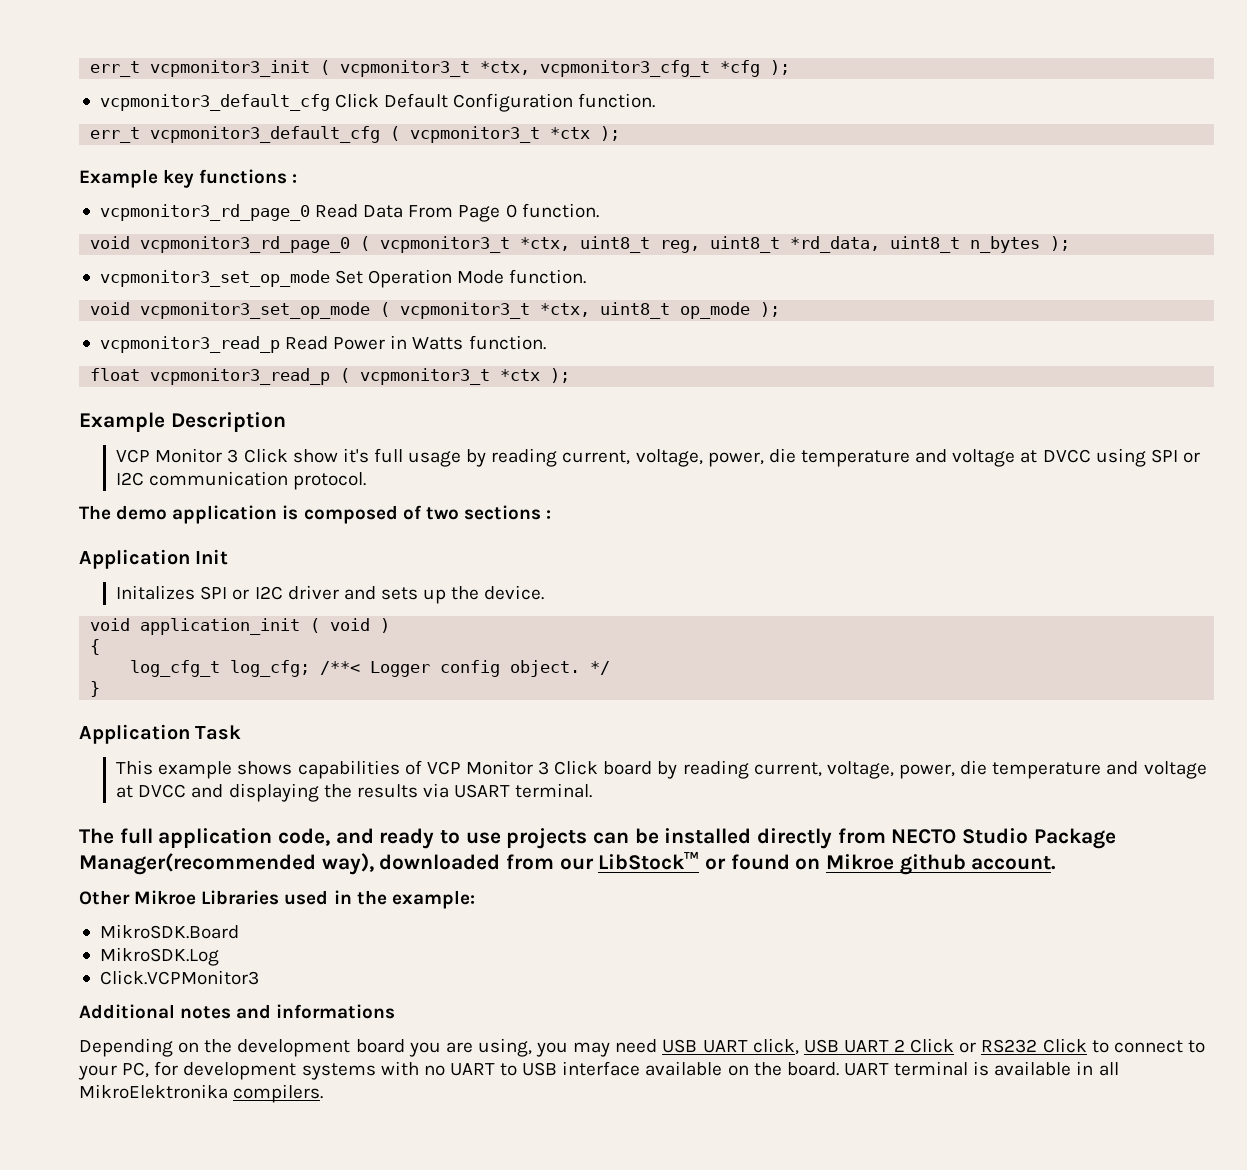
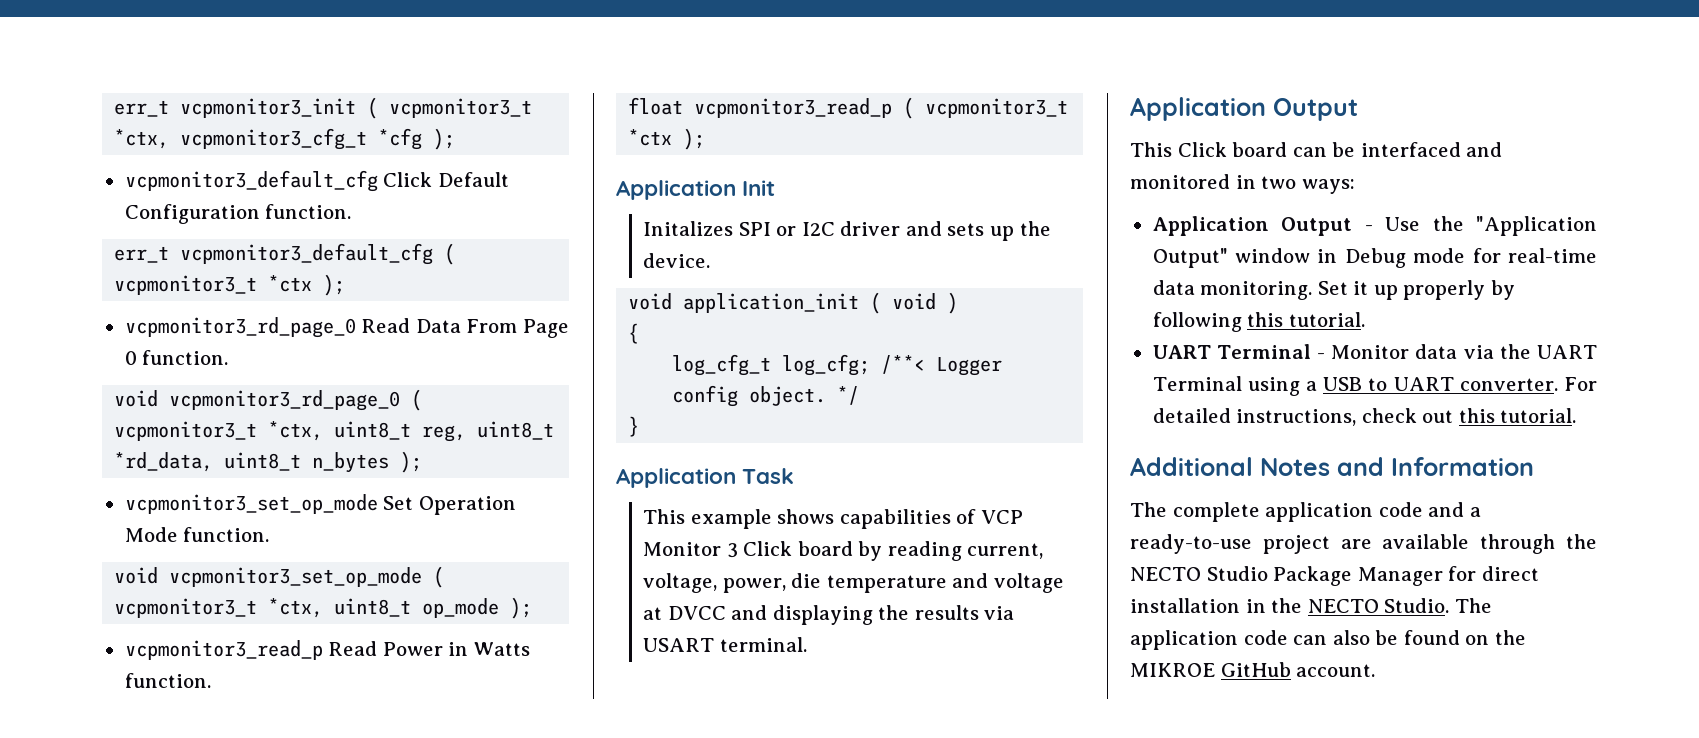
- Example key functions :
- Example Description
- VCP Monitor 3 Click show it's full usage by reading current, voltage, power, die temperature and voltage at DVCC using SPI or I2C communication protocol.
- The demo application is composed of two sections :
  This example shows capabilities of VCP Monitor 3 Click board by reading current, voltage, power, die temperature and voltage at DVCC and displaying the results via USART terminal.
- The full application code, and ready to use projects can be installed directly from NECTO Studio Package Manager(recommended way), downloaded from our LibStock™ or found on Mikroe github account.
- Other Mikroe Libraries used in the example:
- MikroSDK.Board
- MikroSDK.Log
- Click.VCPMonitor3
- Additional notes and informations
- Depending on the development board you are using, you may need USB UART click, USB UART 2 Click or RS232 Click to connect to your PC, for development systems with no UART to USB interface available on the board. UART terminal is available in all MikroElektronika compilers.
+ Application Output
+ This Click board can be interfaced and monitored in two ways:
+ Application Output - Use the "Application Output" window in Debug mode for real-time data monitoring. Set it up properly by following this tutorial.
+ UART Terminal - Monitor data via the UART Terminal using a USB to UART converter. For detailed instructions, check out this tutorial.
+ Additional Notes and Information
+ The complete application code and a ready-to-use project are available through the NECTO Studio Package Manager for direct installation in the NECTO Studio. The application code can also be found on the MIKROE GitHub account.

